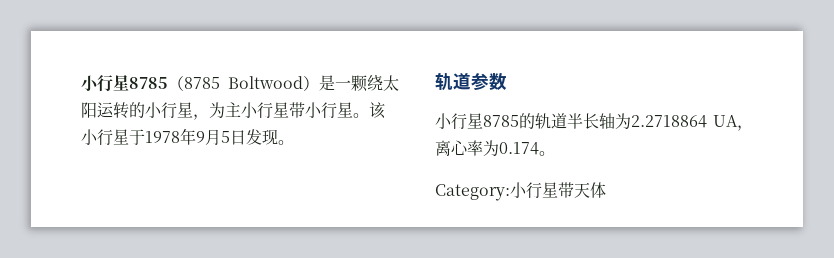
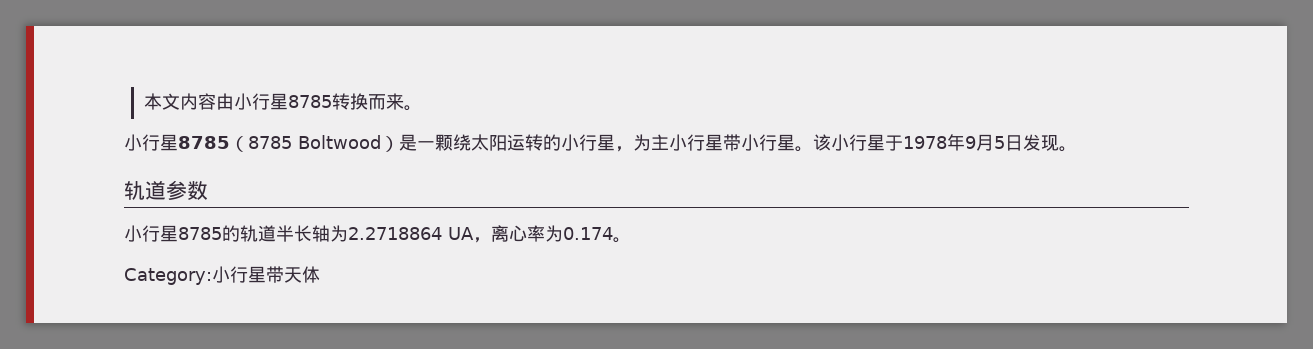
+ 本文内容由小行星8785转换而来。

